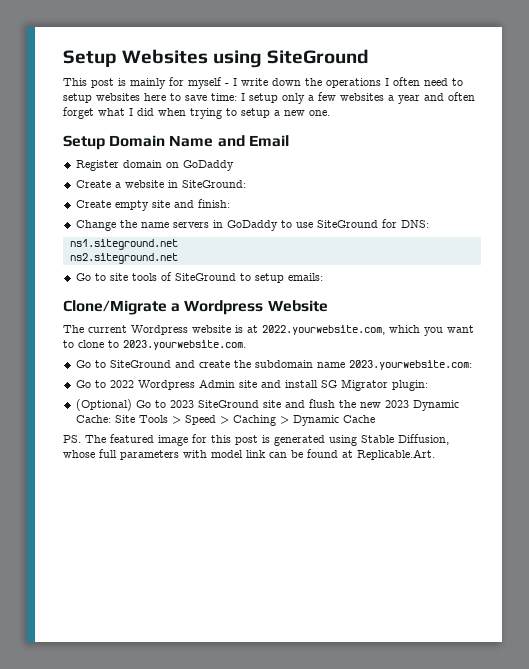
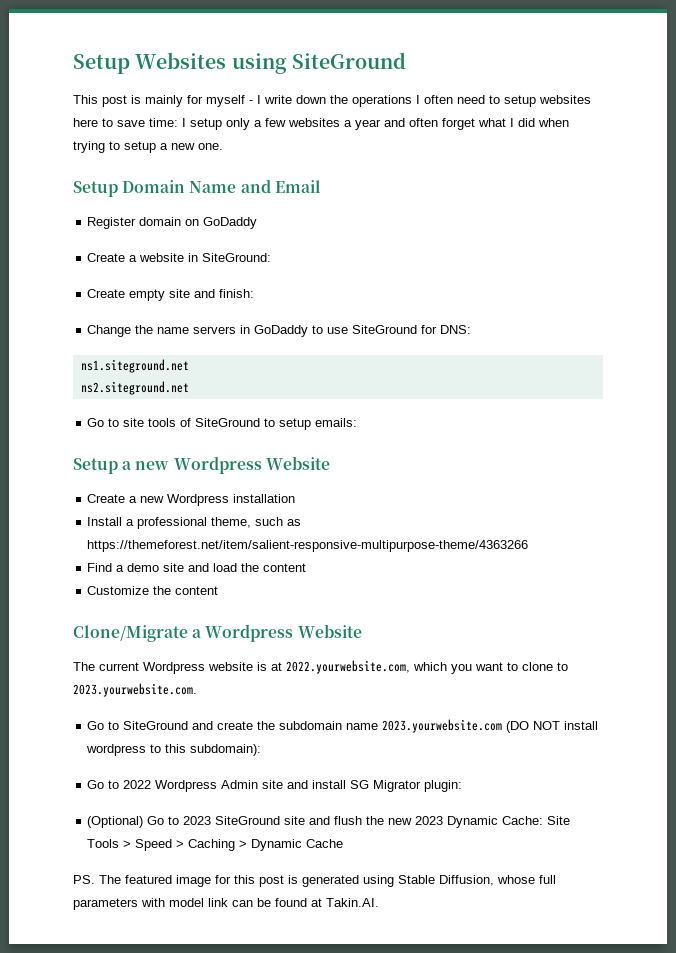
+ Setup a new Wordpress Website
+ Create a new Wordpress installation
+ Install a professional theme, such as https://themeforest.net/item/salient-responsive-multipurpose-theme/4363266
+ Find a demo site and load the content
+ Customize the content
- Go to SiteGround and create the subdomain name 2023.yourwebsite.com:
+ Go to SiteGround and create the subdomain name 2023.yourwebsite.com (DO NOT install wordpress to this subdomain):
- PS. The featured image for this post is generated using Stable Diffusion, whose full parameters with model link can be found at Replicable.Art.
+ PS. The featured image for this post is generated using Stable Diffusion, whose full parameters with model link can be found at Takin.AI.

